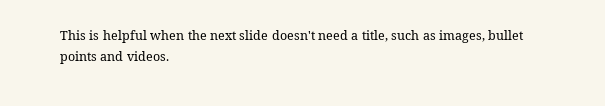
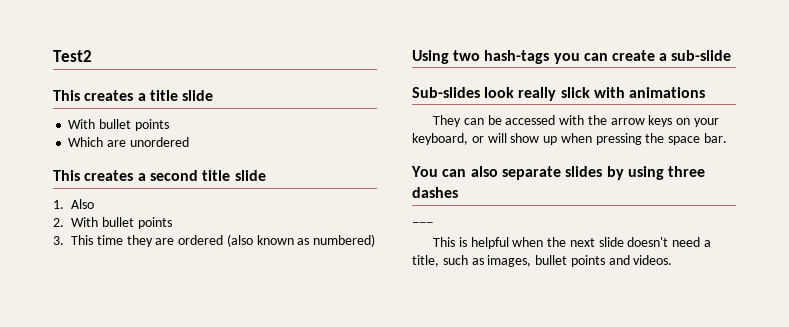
+ Test2
+ This creates a title slide
+ With bullet points
+ Which are unordered
+ This creates a second title slide
+ 1. Also
+ 2. With bullet points
+ 3. This time they are ordered (also known as numbered)
+ Using two hash-tags you can create a sub-slide
+ Sub-slides look really slick with animations
+ They can be accessed with the arrow keys on your keyboard, or will show up when pressing the space bar.
+ You can also separate slides by using three dashes
+ ---

